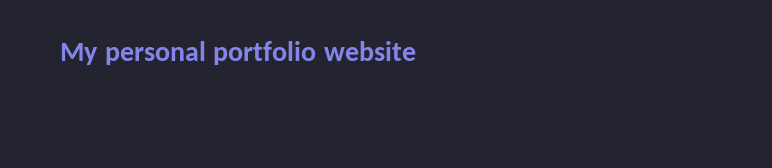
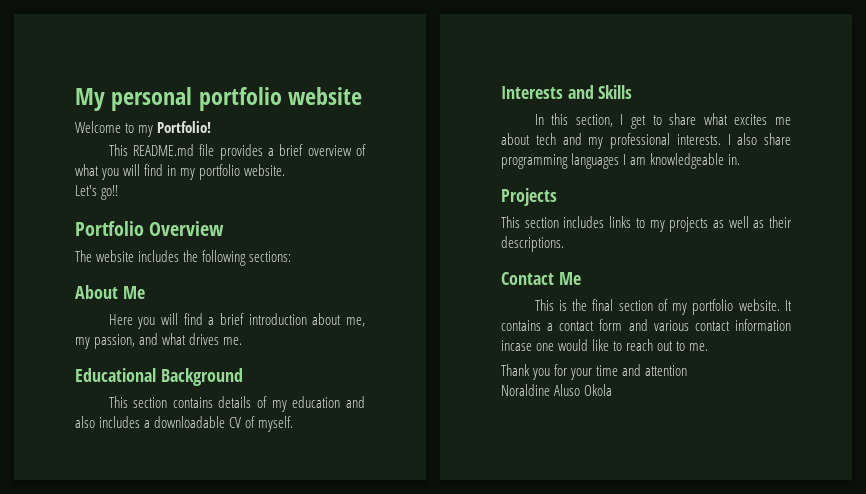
+ Welcome to my Portfolio!
+ This README.md file provides a brief overview of what you will find in my portfolio website.
+ Let's go!!
+ Portfolio Overview
+ The website includes the following sections:
+ About Me
+ Here you will find a brief introduction about me, my passion, and what drives me.
+ Educational Background
+ This section contains details of my education and also includes a downloadable CV of myself.
+ Interests and Skills
+ In this section, I get to share what excites me about tech and my professional interests. I also share programming languages I am knowledgeable in.
+ Projects
+ This section includes links to my projects as well as their descriptions.
+ Contact Me
+ This is the final section of my portfolio website. It contains a contact form and various contact information incase one would like to reach out to me.
+ Thank you for your time and attention
+ Noraldine Aluso Okola

